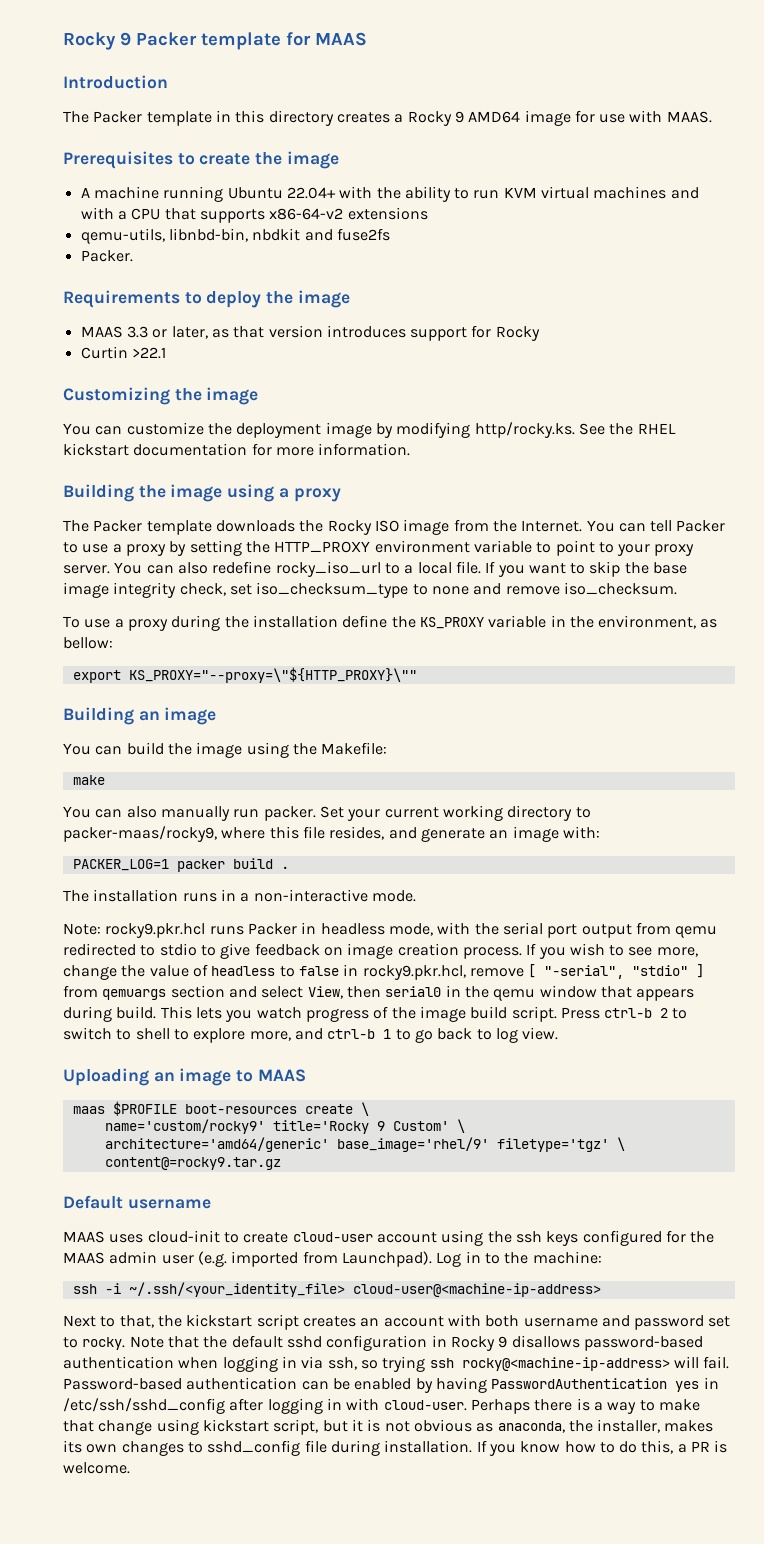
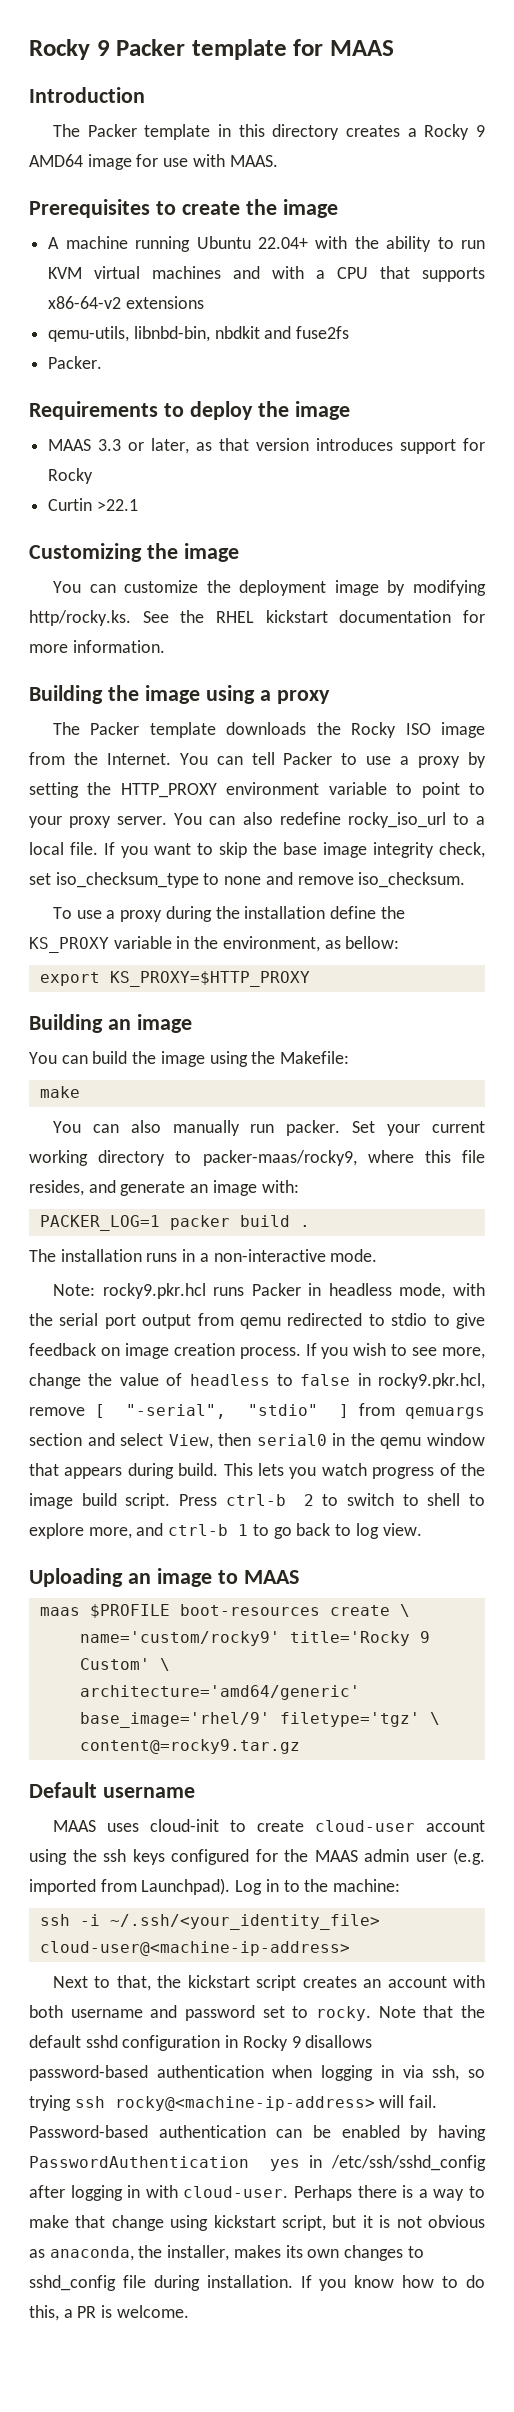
- export KS_PROXY="--proxy=\"${HTTP_PROXY}\""
+ export KS_PROXY=$HTTP_PROXY

